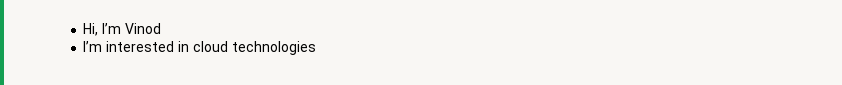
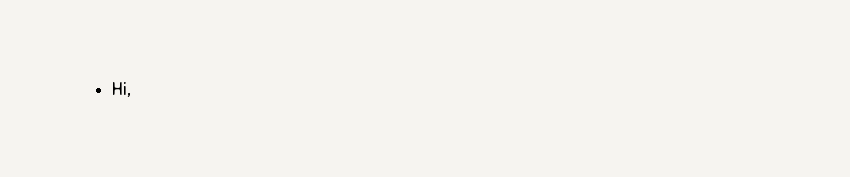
- Hi, I’m Vinod
- I’m interested in cloud technologies
+ Hi,

